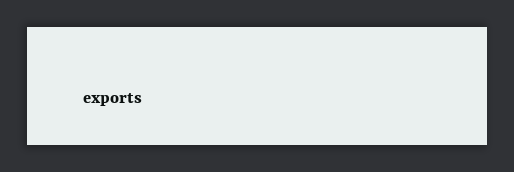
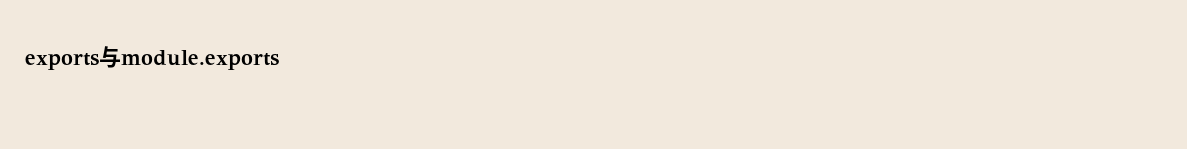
- exports
+ exports与module.exports

